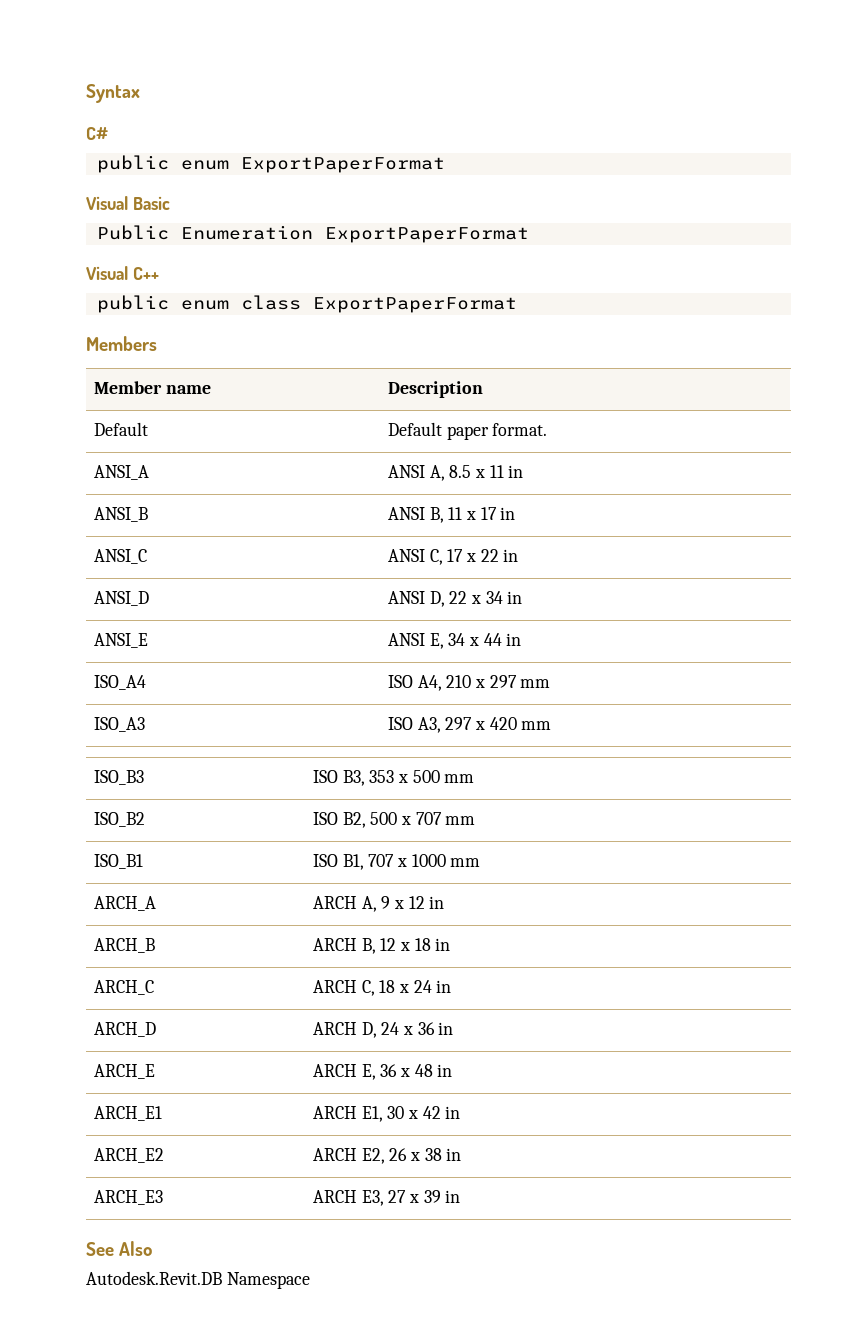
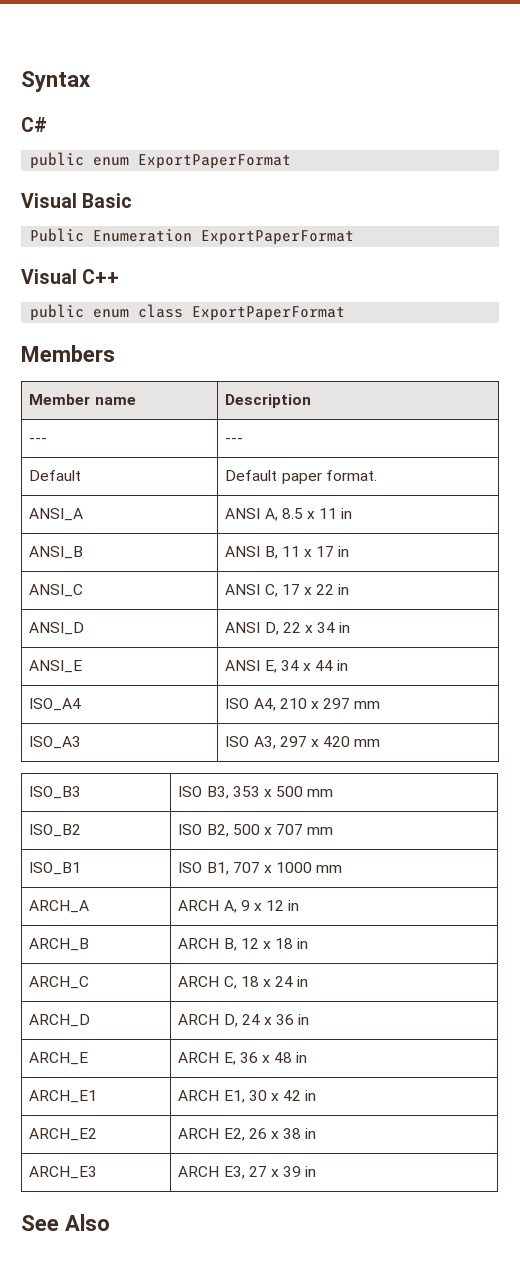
+ --- | ---
- Autodesk.Revit.DB Namespace

